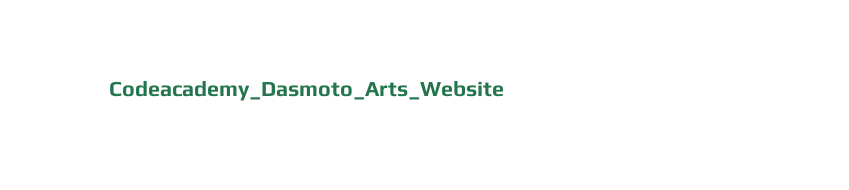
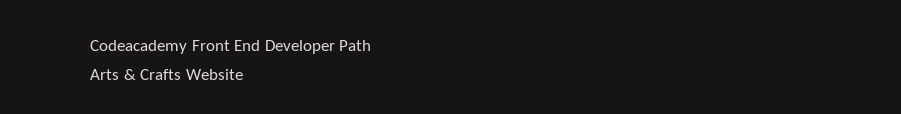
- Codeacademy_Dasmoto_Arts_Website
+ Codeacademy Front End Developer Path
+ Arts & Crafts Website

